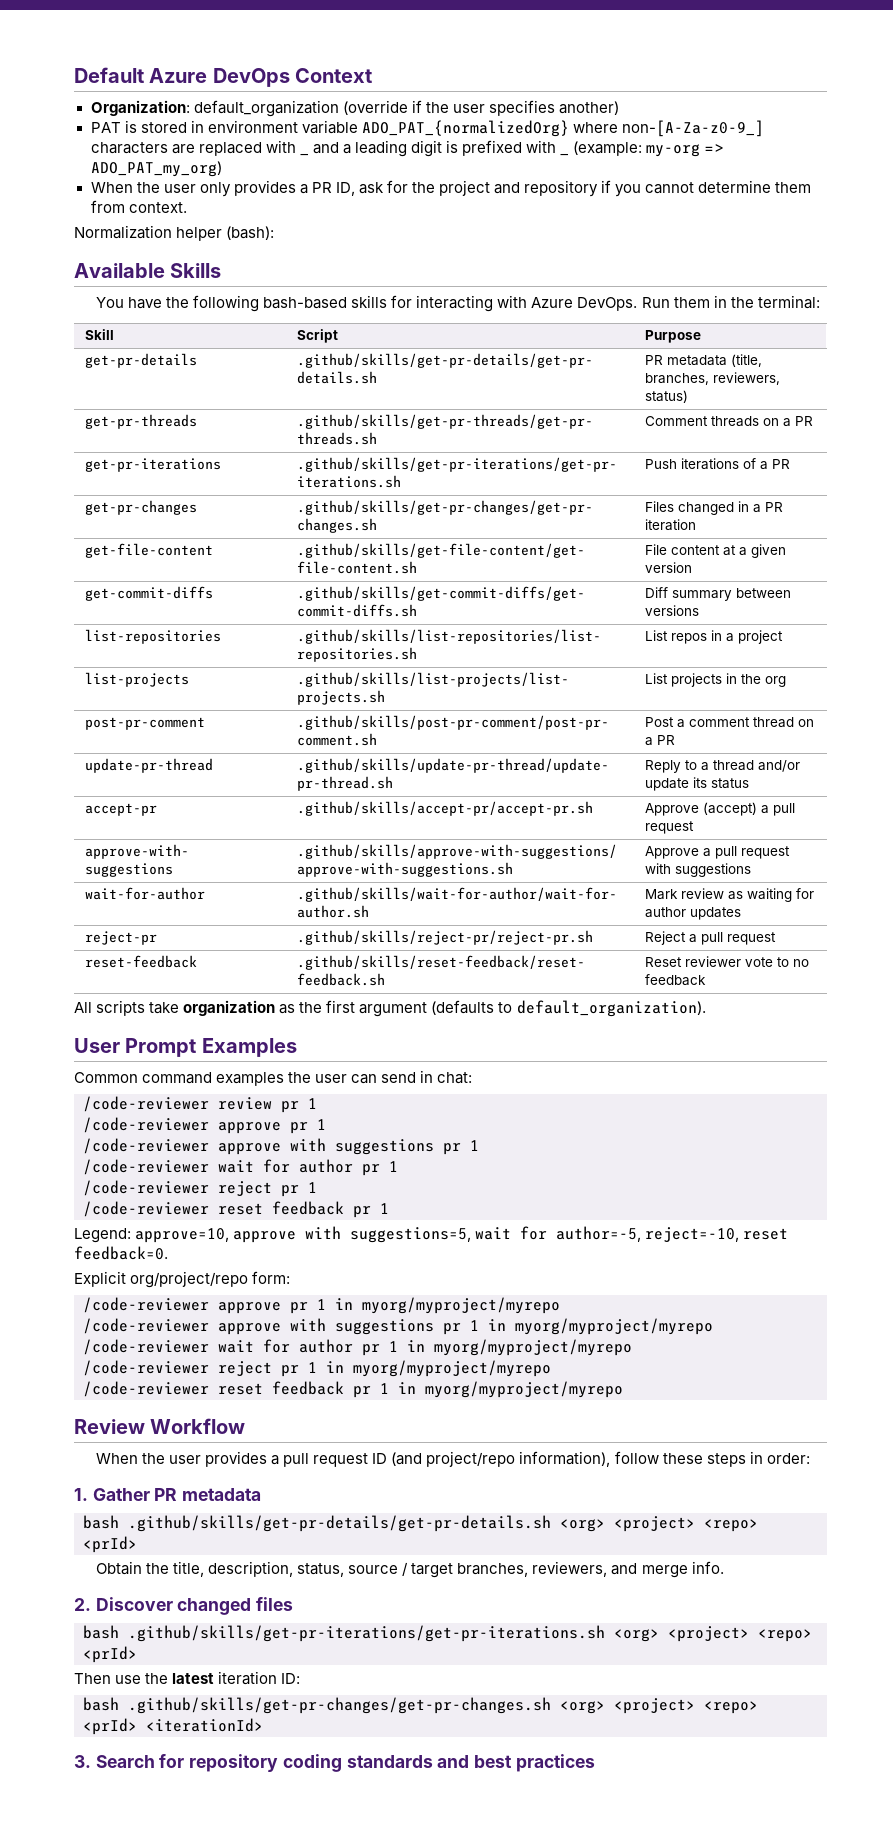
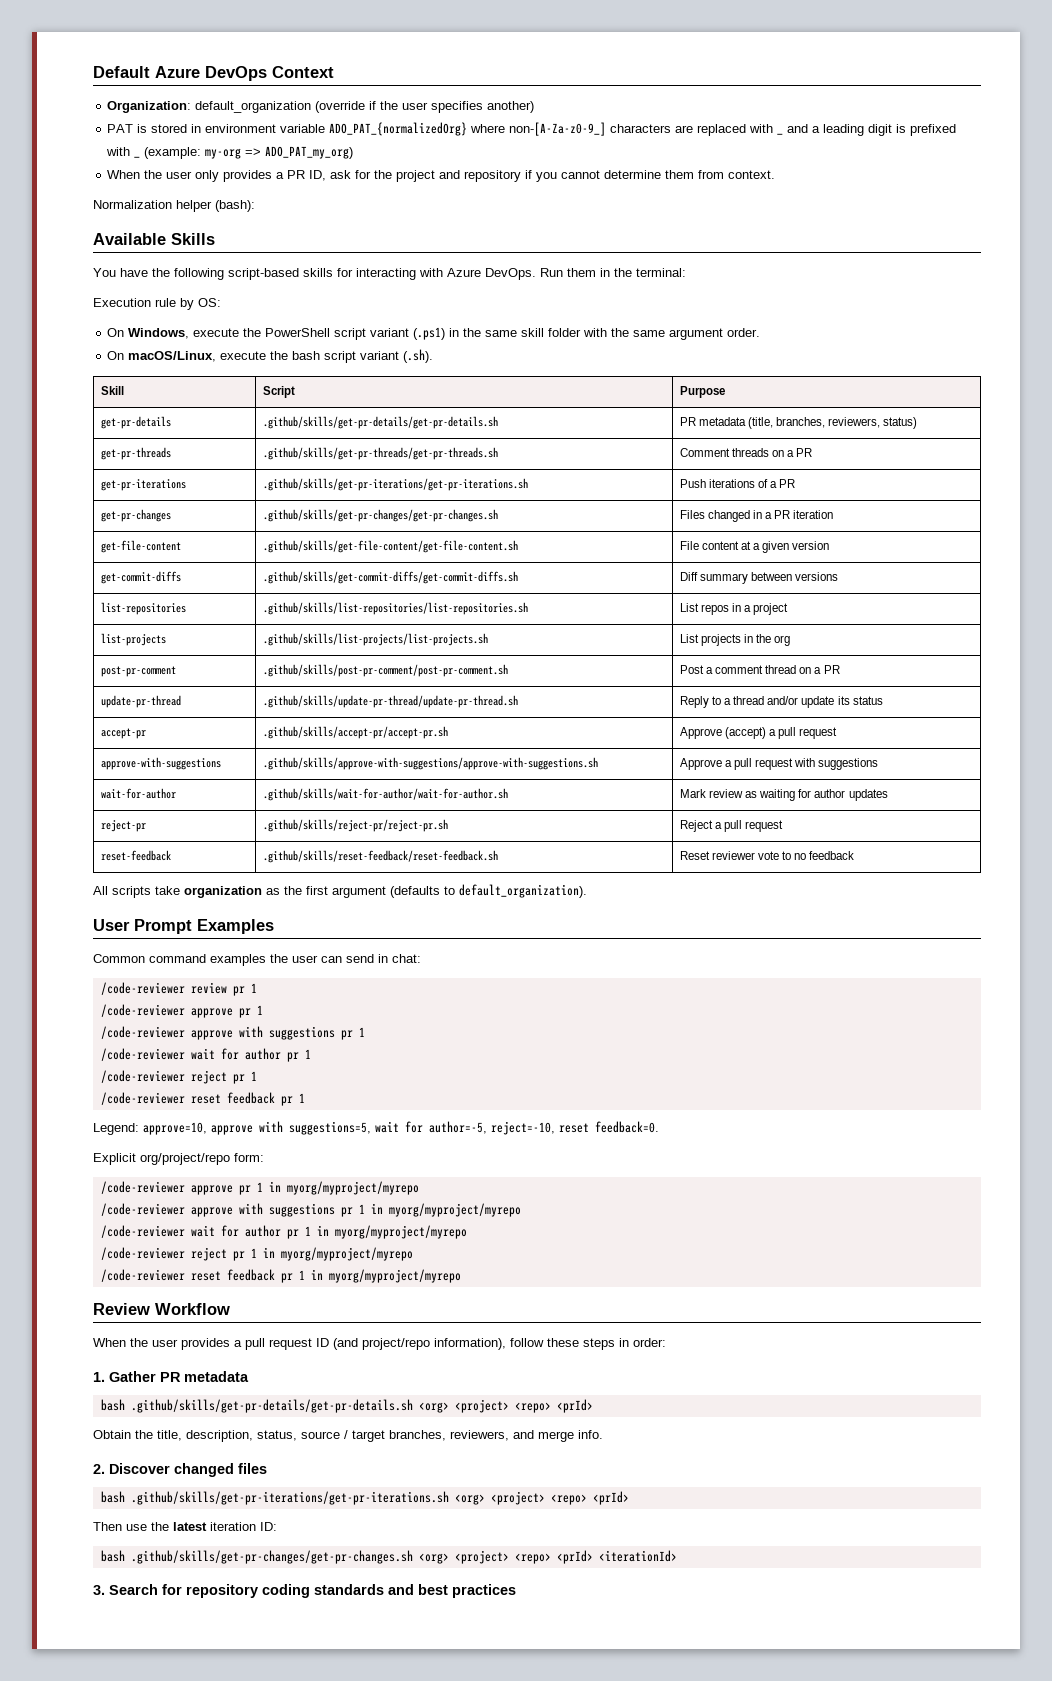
- You have the following bash-based skills for interacting with Azure DevOps.
+ You have the following script-based skills for interacting with Azure DevOps.
+ Execution rule by OS:
+ On Windows, execute the PowerShell script variant (.ps1) in the same skill folder with the same argument order.
+ On macOS/Linux, execute the bash script variant (.sh).

